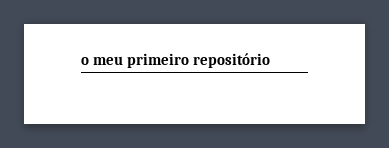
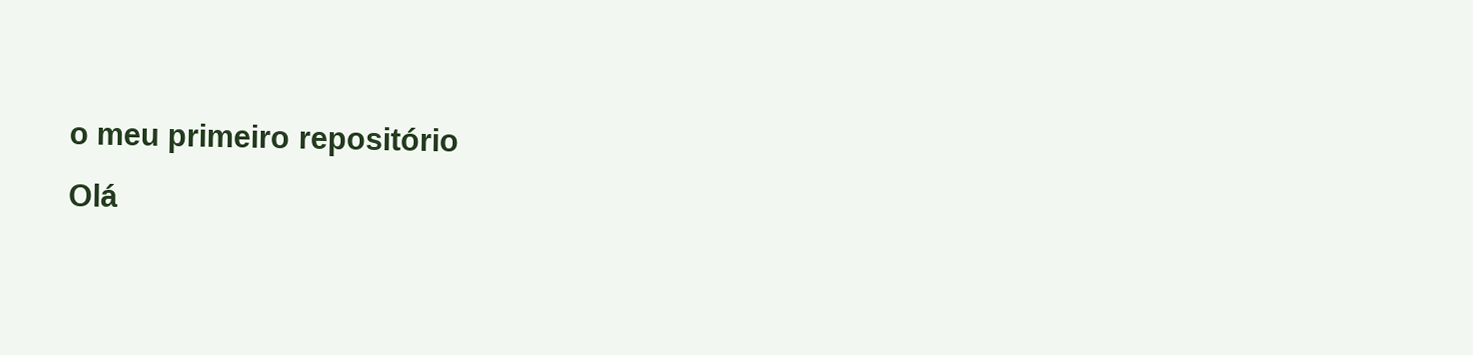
+ Olá

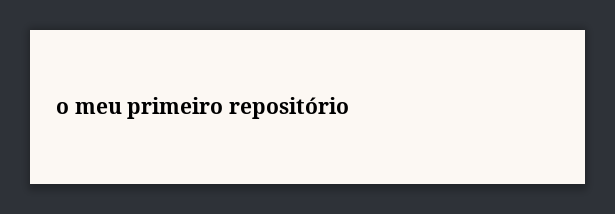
- Olá

